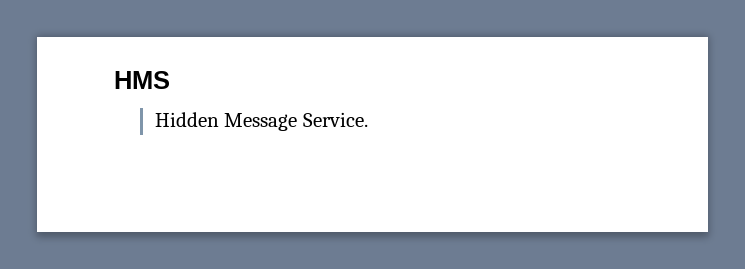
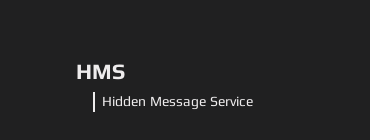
- Hidden Message Service.
+ Hidden Message Service

